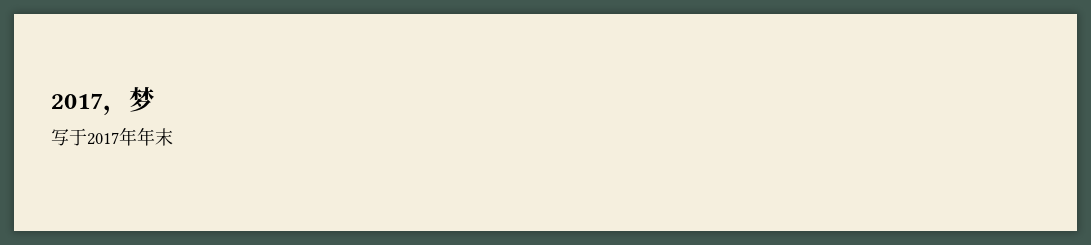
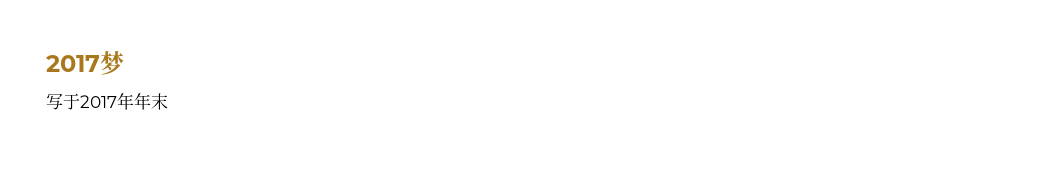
- 2017，梦
+ 2017梦

